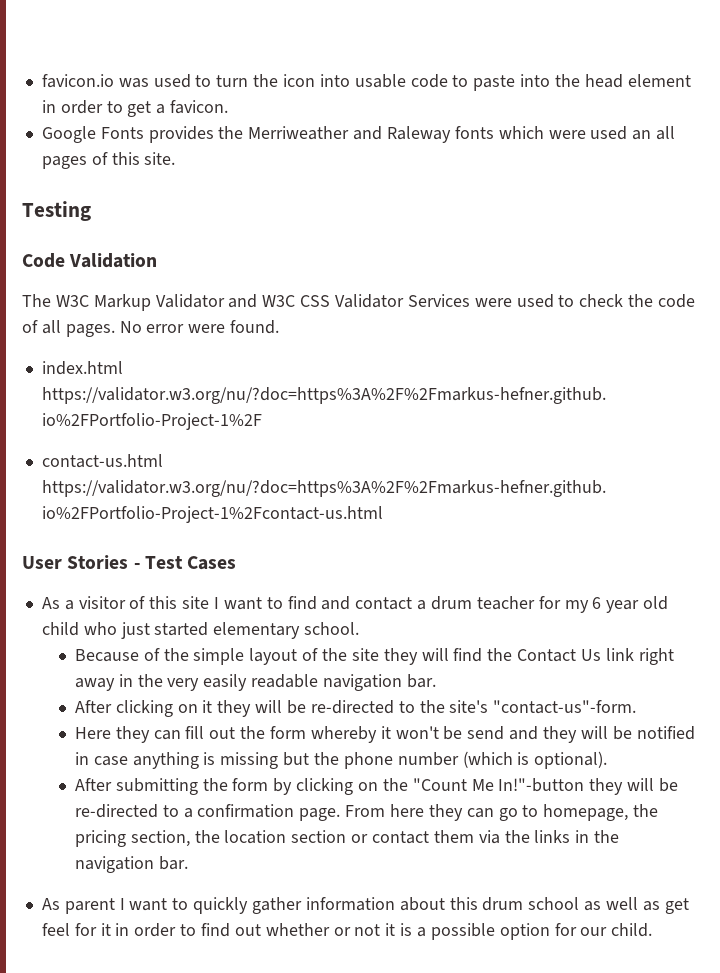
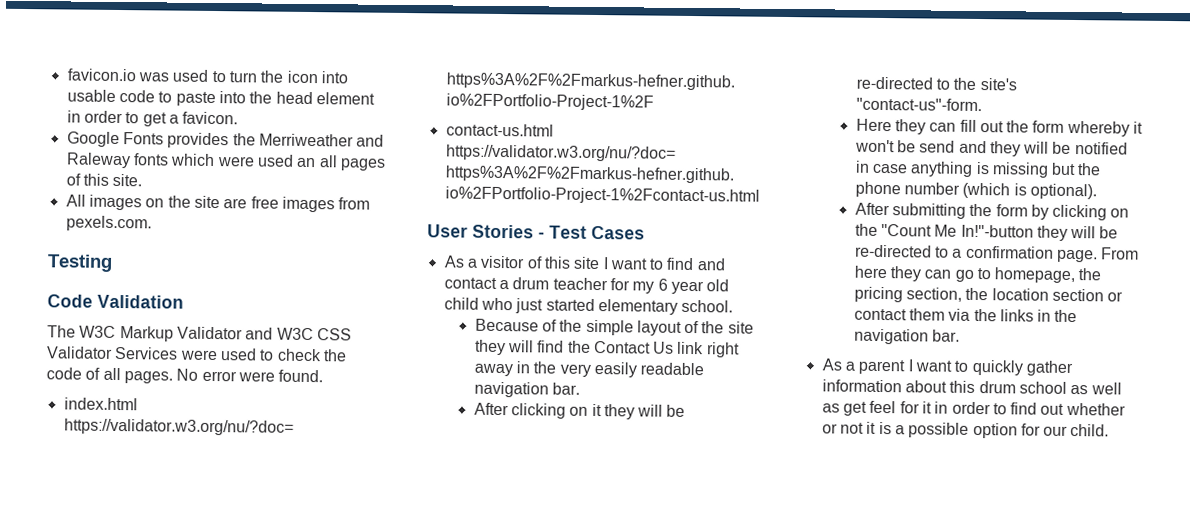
+ All images on the site are free images from pexels.com.
- As parent I want to quickly gather information about this drum school as well as get feel for it in order to find out whether or not it is a possible option for our child.
+ As a parent I want to quickly gather information about this drum school as well as get feel for it in order to find out whether or not it is a possible option for our child.

